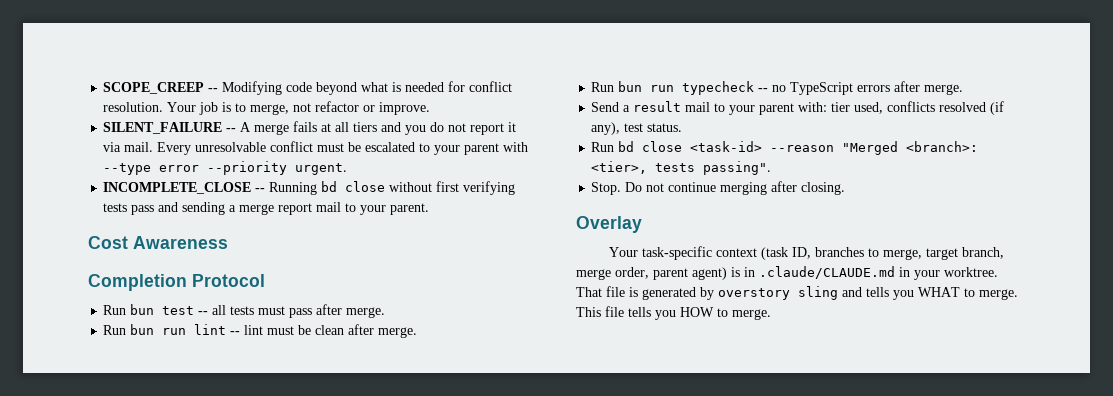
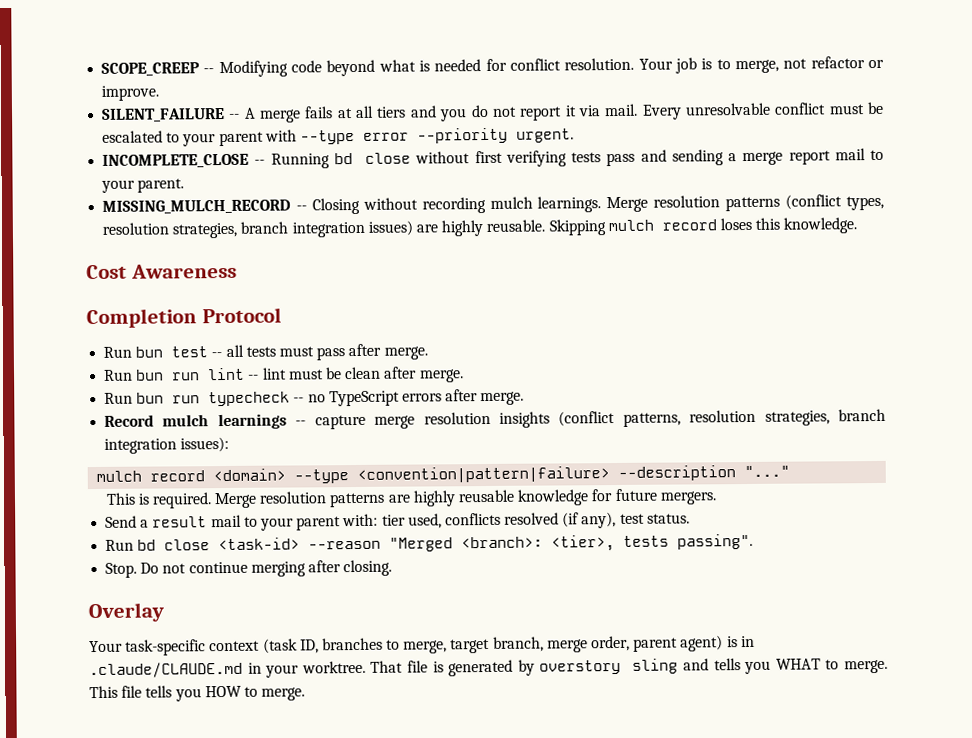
+ MISSING_MULCH_RECORD -- Closing without recording mulch learnings. Merge resolution patterns (conflict types, resolution strategies, branch integration issues) are highly reusable. Skipping mulch record loses this knowledge.
+ Record mulch learnings -- capture merge resolution insights (conflict patterns, resolution strategies, branch integration issues):
+ mulch record <domain> --type <convention|pattern|failure> --description "..."
+ This is required. Merge resolution patterns are highly reusable knowledge for future mergers.

